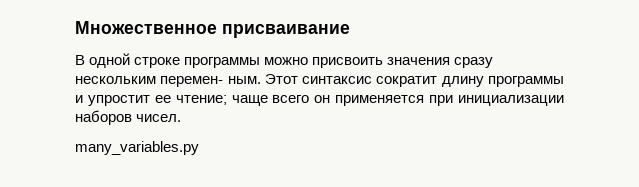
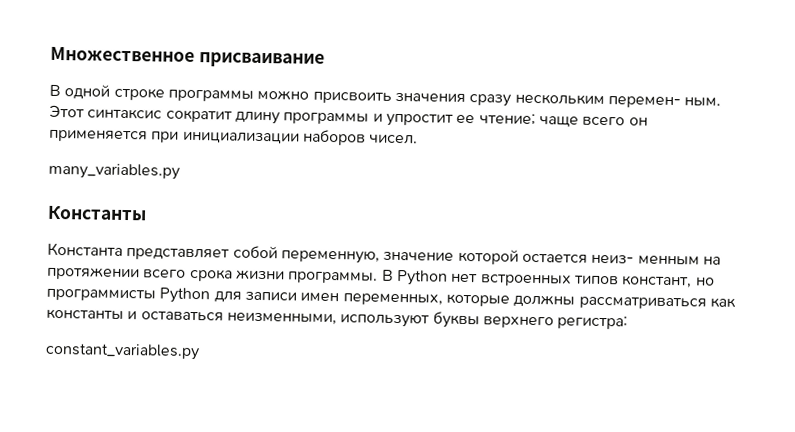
+ Константы
+ Константа представляет собой переменную, значение которой остается неиз- менным на протяжении всего срока жизни программы. В Python нет встроенных типов констант, но программисты Python для записи имен переменных, которые должны рассматриваться как константы и оставаться неизменными, используют буквы верхнего регистра:
+ constant_variables.py

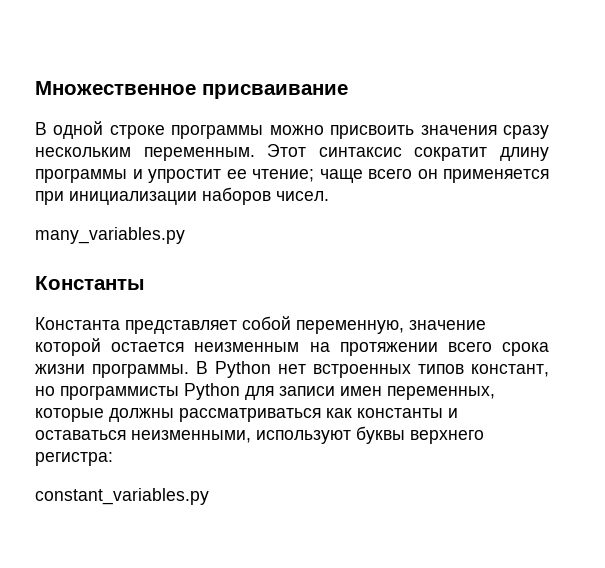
- В одной строке программы можно присвоить значения сразу нескольким перемен- ным.
+ В одной строке программы можно присвоить значения сразу нескольким переменным.
- Константа представляет собой переменную, значение которой остается неиз- менным на протяжении всего срока жизни программы.
+ Константа представляет собой переменную, значение которой остается неизменным на протяжении всего срока жизни программы.

